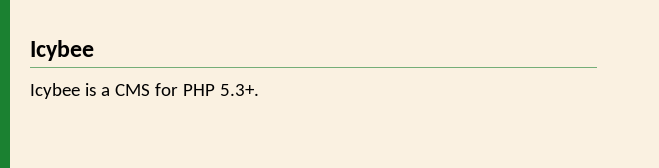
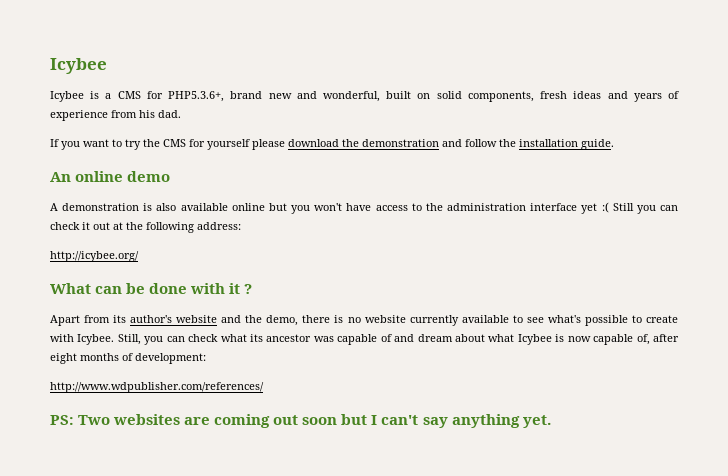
- Icybee is a CMS for PHP 5.3+.
+ Icybee is a CMS for PHP5.3.6+, brand new and wonderful, built on solid components, fresh ideas and years of experience from his dad.
+ If you want to try the CMS for yourself please download the demonstration and follow the installation guide.
+ An online demo
+ A demonstration is also available online but you won't have access to the administration interface yet :( Still you can check it out at the following address:
+ http://icybee.org/
+ What can be done with it ?
+ Apart from its author's website and the demo, there is no website currently available to see what's possible to create with Icybee. Still, you can check what its ancestor was capable of and dream about what Icybee is now capable of, after eight months of development:
+ http://www.wdpublisher.com/references/
+ PS: Two websites are coming out soon but I can't say anything yet.

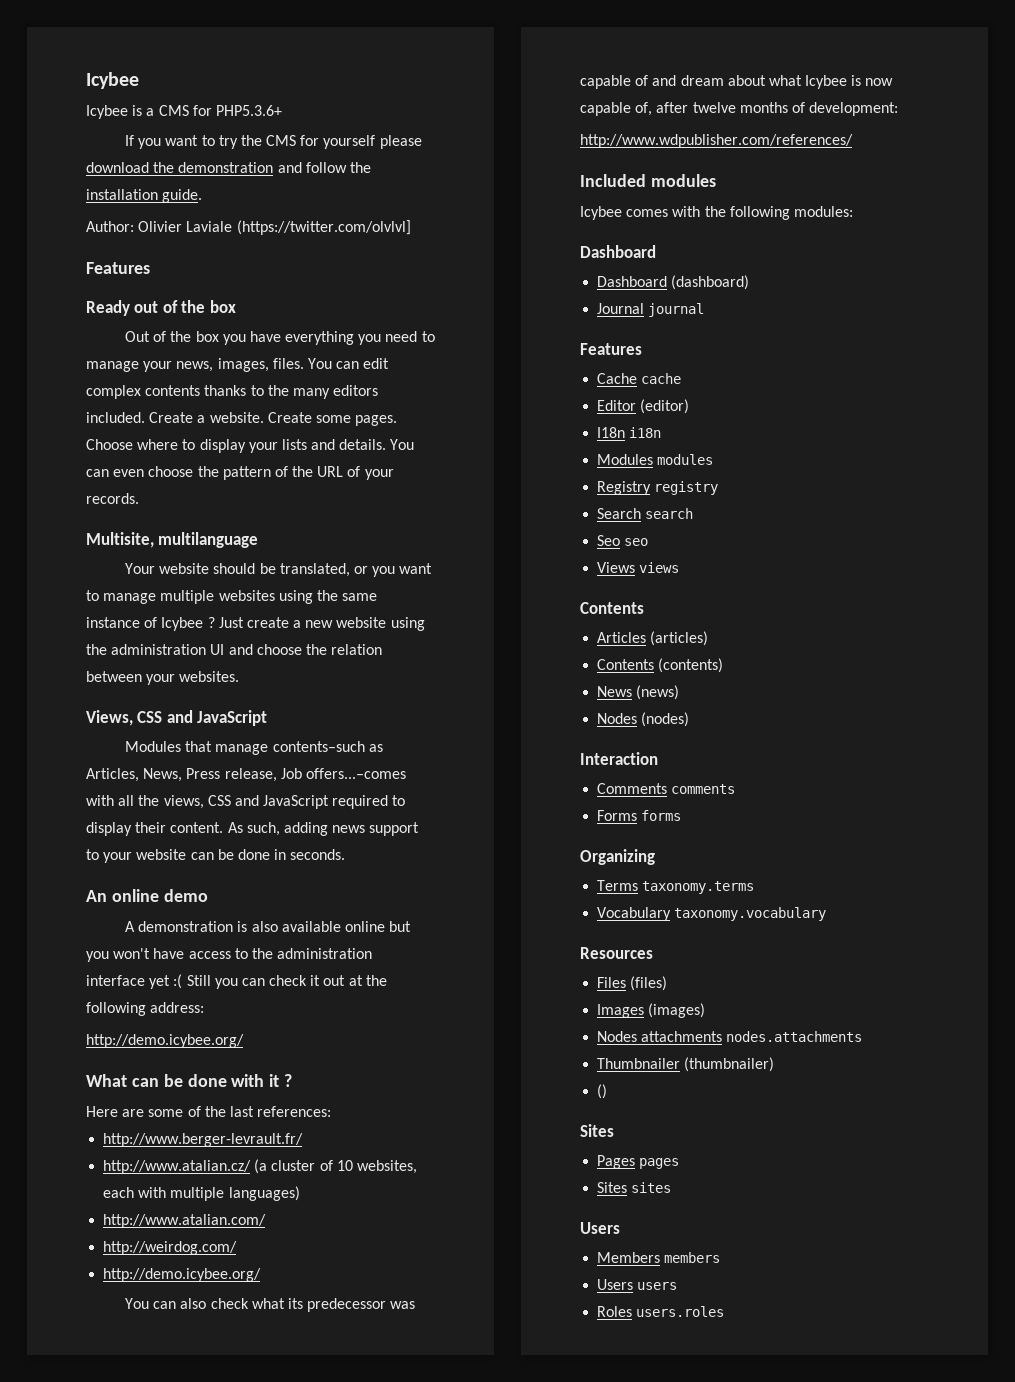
- Icybee is a CMS for PHP5.3.6+, brand new and wonderful, built on solid components, fresh ideas and years of experience from his dad.
+ Icybee is a CMS for PHP5.3.6+
+ Author: Olivier Laviale (https://twitter.com/olvlvl]
+ Features
+ Ready out of the box
+ Out of the box you have everything you need to manage your news, images, files. You can edit complex contents thanks to the many editors included. Create a website. Create some pages. Choose where to display your lists and details. You can even choose the pattern of the URL of your records.
+ Multisite, multilanguage
+ Your website should be translated, or you want to manage multiple websites using the same instance of Icybee ? Just create a new website using the administration UI and choose the relation between your websites.
+ Views, CSS and JavaScript
+ Modules that manage contents–such as Articles, News, Press release, Job offers...–comes with all the views, CSS and JavaScript required to display their content. As such, adding news support to your website can be done in seconds.
  A demonstration is also available online but you won't have access to the administration interface yet :( Still you can check it out at the following address:
- http://icybee.org/
+ http://demo.icybee.org/
- Apart from its author's website and the demo, there is no website currently available to see what's possible to create with Icybee. Still, you can check what its ancestor was capable of and dream about what Icybee is now capable of, after eight months of development:
+ Here are some of the last references:
+ http://www.berger-levrault.fr/
+ http://www.atalian.cz/ (a cluster of 10 websites, each with multiple languages)
+ http://www.atalian.com/
+ http://weirdog.com/
+ http://demo.icybee.org/
+ You can also check what its predecessor was capable of and dream about what Icybee is now capable of, after twelve months of development:
- PS: Two websites are coming out soon but I can't say anything yet.
+ Included modules
+ Icybee comes with the following modules:
+ Dashboard
+ Dashboard (dashboard)
+ Journal journal
+ Features
+ Cache cache
+ Editor (editor)
+ I18n i18n
+ Modules modules
+ Registry registry
+ Search search
+ Seo seo
+ Views views
+ Contents
+ Articles (articles)
+ Contents (contents)
+ News (news)
+ Nodes (nodes)
+ Interaction
+ Comments comments
+ Forms forms
+ Organizing
+ Terms taxonomy.terms
+ Vocabulary taxonomy.vocabulary
+ Resources
+ Files (files)
+ Images (images)
+ Nodes attachments nodes.attachments
+ Thumbnailer (thumbnailer)
+ ()
+ Sites
+ Pages pages
+ Sites sites
+ Users
+ Members members
+ Users users
+ Roles users.roles

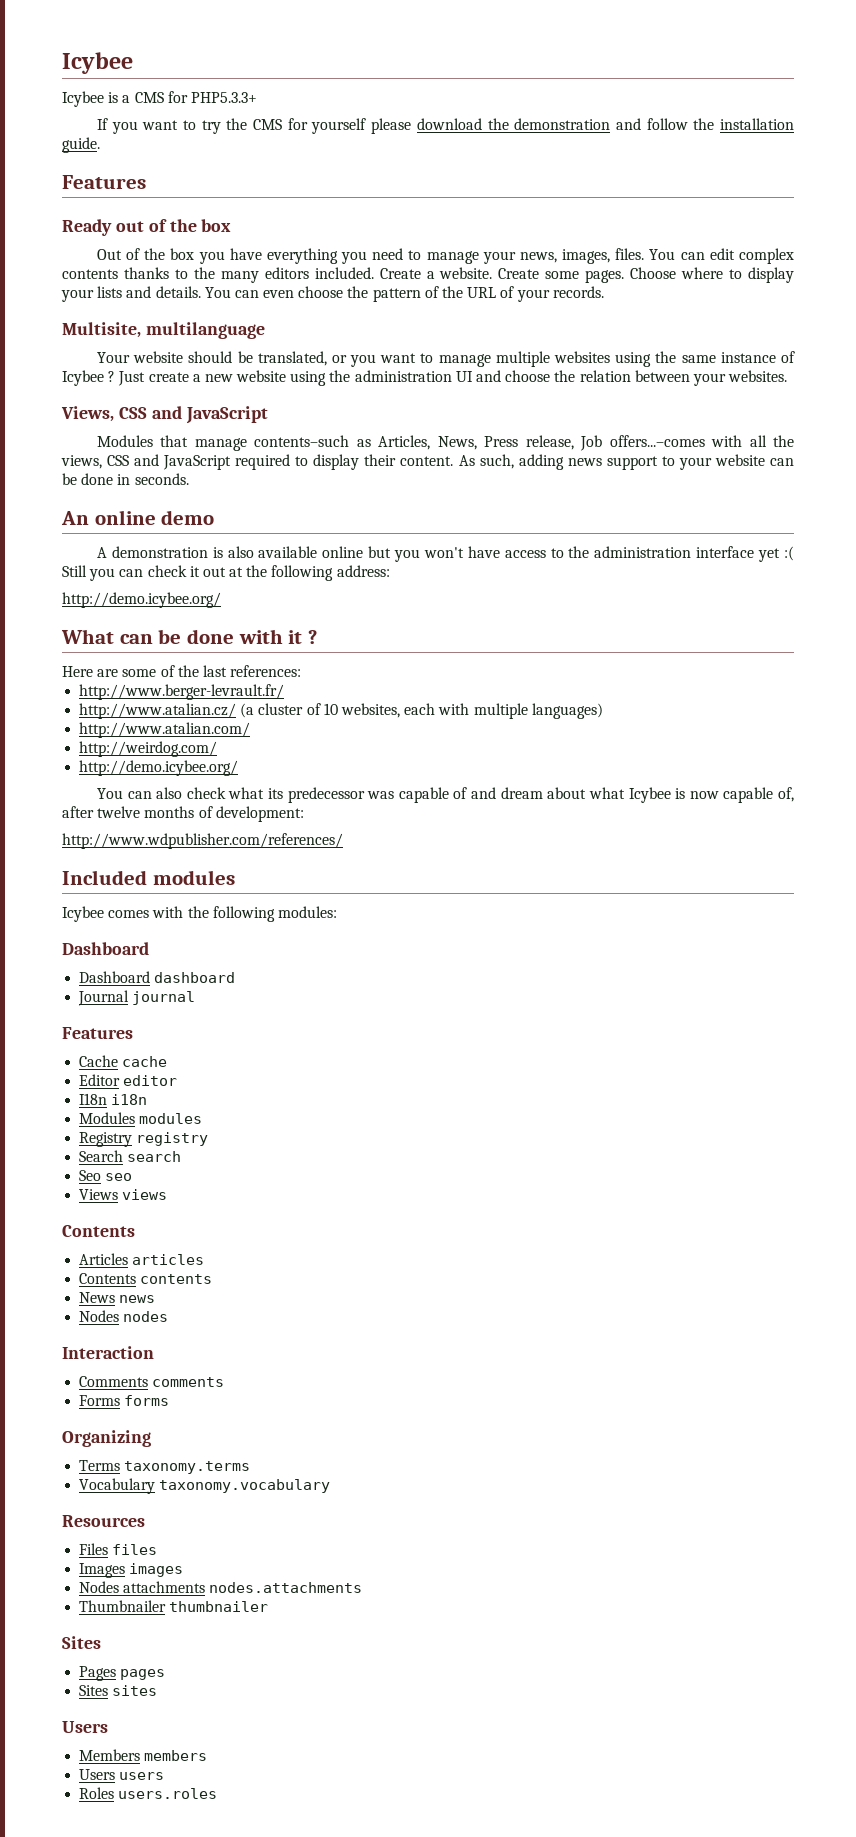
- Icybee is a CMS for PHP5.3.6+
+ Icybee is a CMS for PHP5.3.3+
- Author: Olivier Laviale (https://twitter.com/olvlvl]
- Dashboard (dashboard)
+ Dashboard dashboard
- Editor (editor)
+ Editor editor
- Articles (articles)
- Contents (contents)
+ Articles articles
+ Contents contents
- News (news)
- Nodes (nodes)
+ News news
+ Nodes nodes
- Files (files)
+ Files files
- Images (images)
+ Images images
- Thumbnailer (thumbnailer)
- ()
+ Thumbnailer thumbnailer

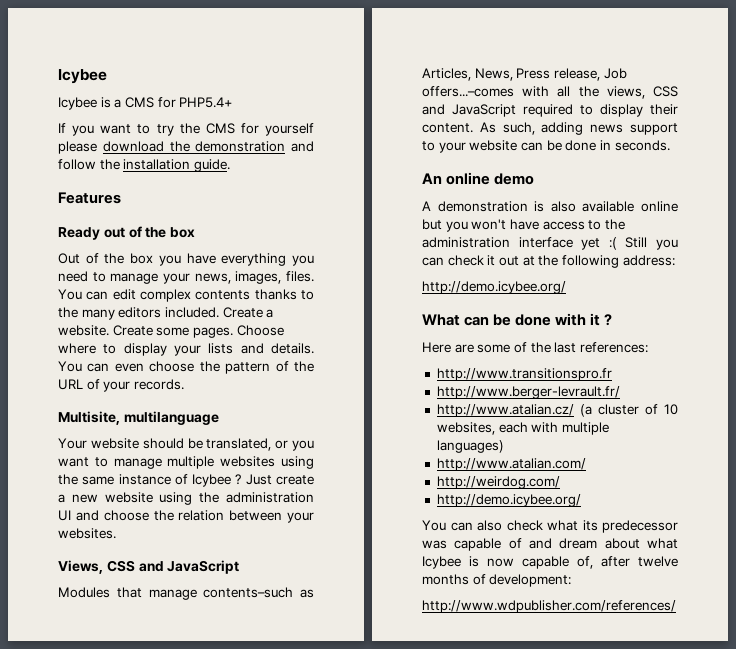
- Icybee is a CMS for PHP5.3.3+
+ Icybee is a CMS for PHP5.4+
+ http://www.transitionspro.fr
- Included modules
- Icybee comes with the following modules:
- Dashboard
- Dashboard dashboard
- Journal journal
- Features
- Cache cache
- Editor editor
- I18n i18n
- Modules modules
- Registry registry
- Search search
- Seo seo
- Views views
- Contents
- Articles articles
- Contents contents
- News news
- Nodes nodes
- Interaction
- Comments comments
- Forms forms
- Organizing
- Terms taxonomy.terms
- Vocabulary taxonomy.vocabulary
- Resources
- Files files
- Images images
- Nodes attachments nodes.attachments
- Thumbnailer thumbnailer
- Sites
- Pages pages
- Sites sites
- Users
- Members members
- Users users
- Roles users.roles

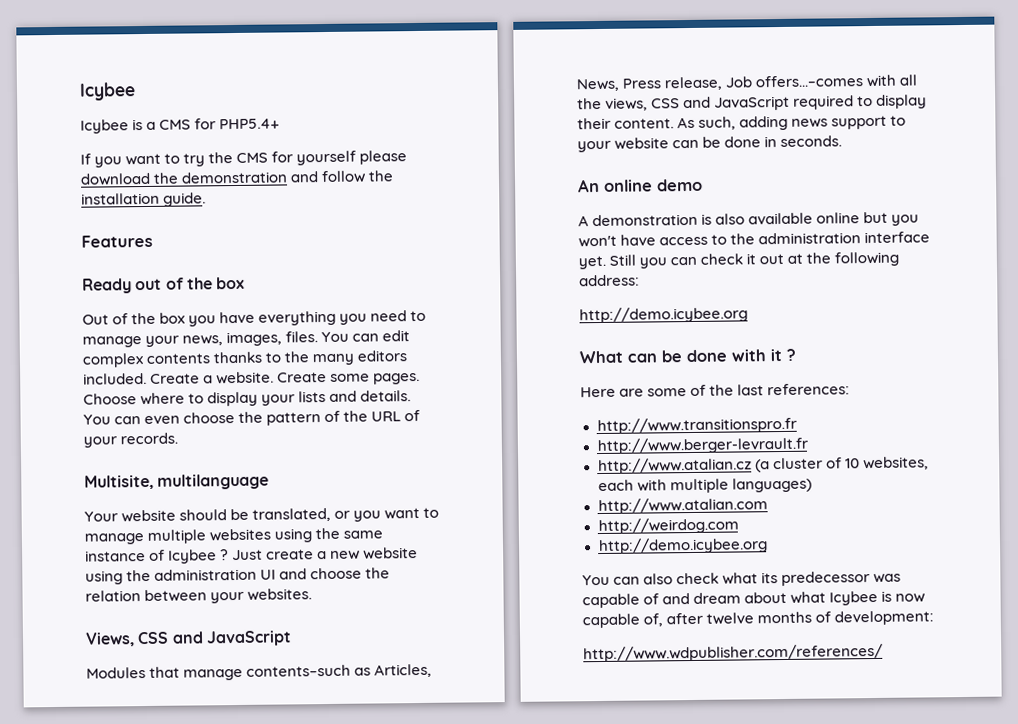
- A demonstration is also available online but you won't have access to the administration interface yet :( Still you can check it out at the following address:
- http://demo.icybee.org/
+ A demonstration is also available online but you won't have access to the administration interface yet. Still you can check it out at the following address:
+ http://demo.icybee.org
- http://www.berger-levrault.fr/
- http://www.atalian.cz/ (a cluster of 10 websites, each with multiple languages)
+ http://www.berger-levrault.fr
+ http://www.atalian.cz (a cluster of 10 websites, each with multiple languages)
- http://www.atalian.com/
- http://weirdog.com/
- http://demo.icybee.org/
+ http://www.atalian.com
+ http://weirdog.com
+ http://demo.icybee.org

